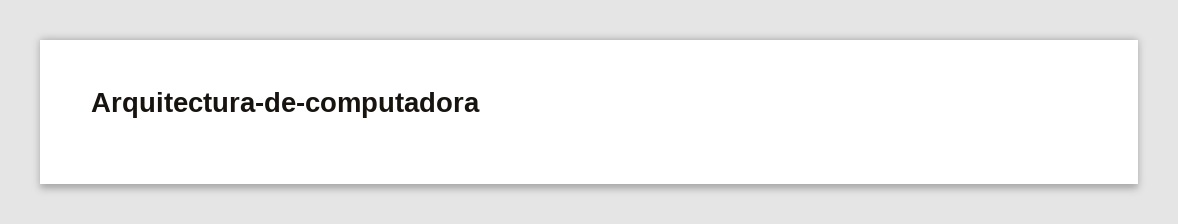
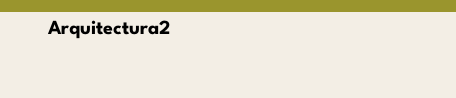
- Arquitectura-de-computadora
+ Arquitectura2

